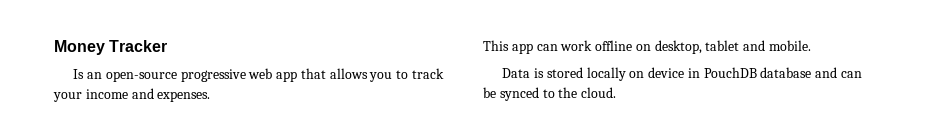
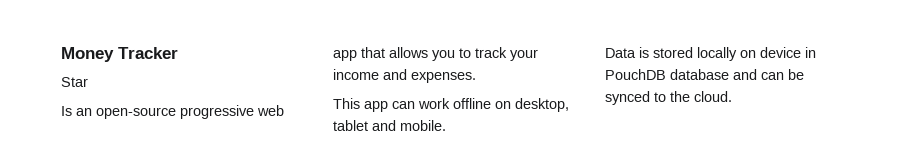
+ Star

